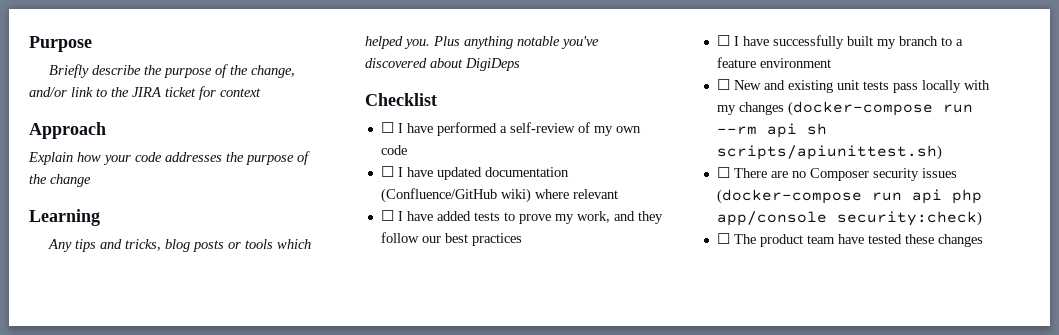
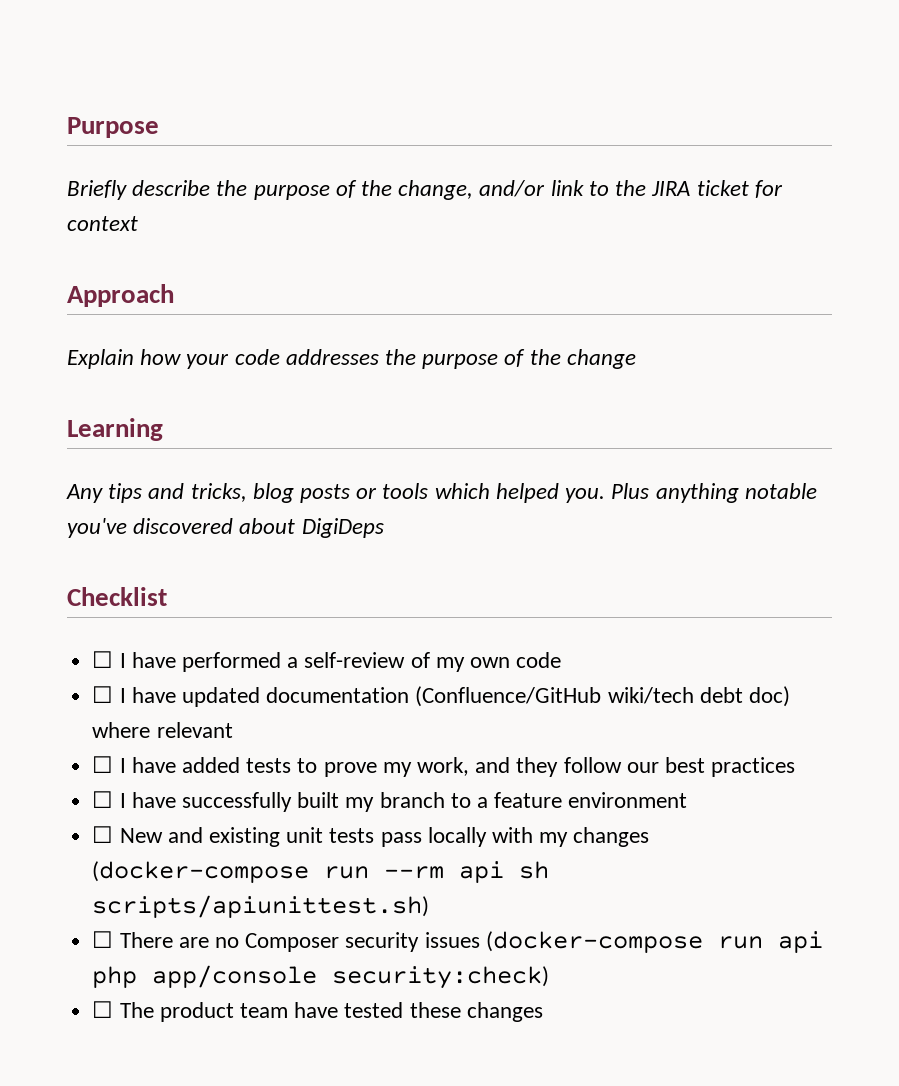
- ☐ I have updated documentation (Confluence/GitHub wiki) where relevant
+ ☐ I have updated documentation (Confluence/GitHub wiki/tech debt doc) where relevant

